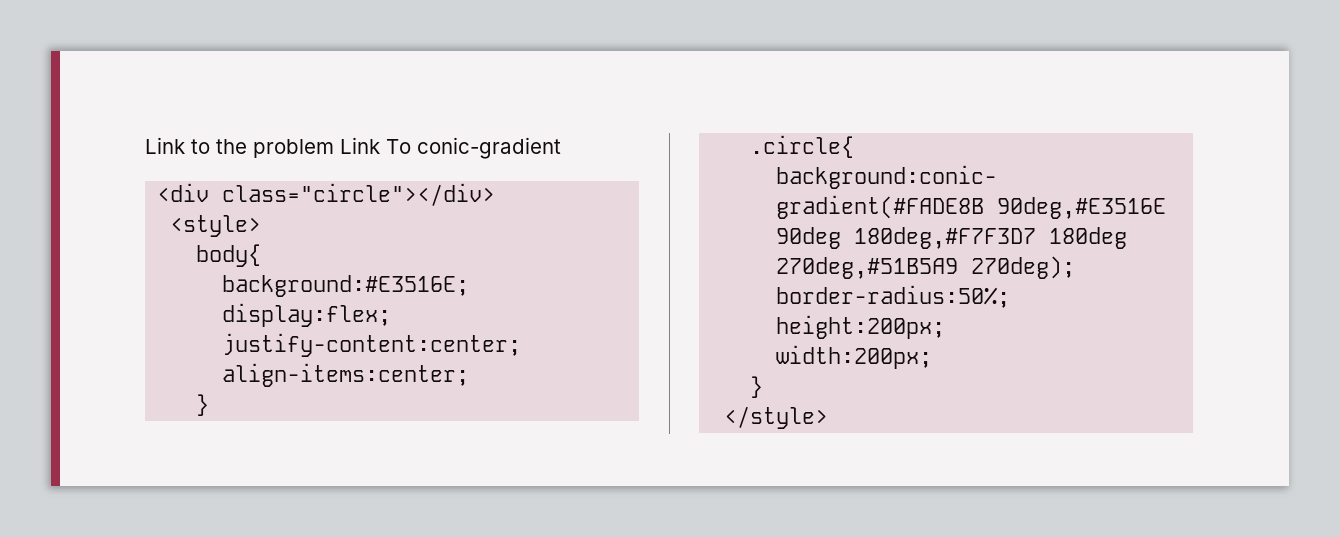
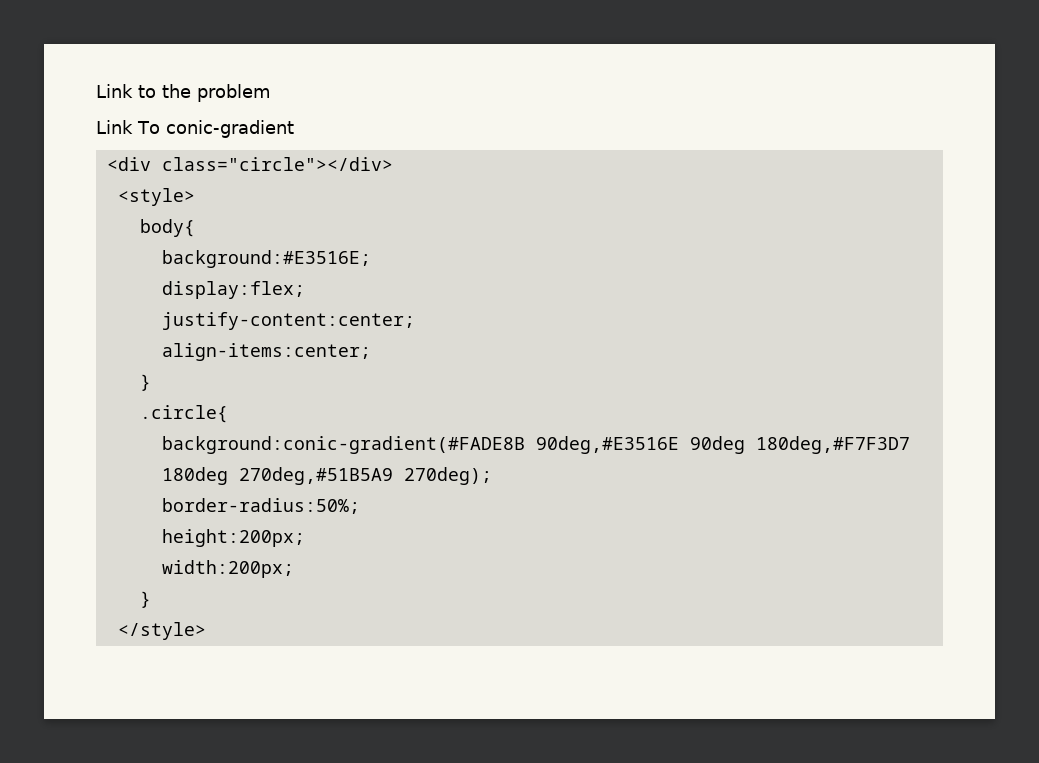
- Link to the problem Link To conic-gradient
+ Link to the problem
+ Link To conic-gradient

